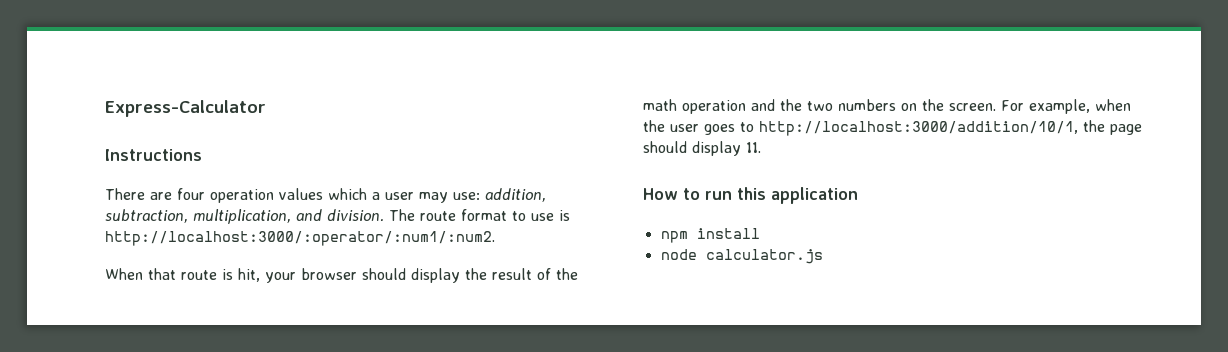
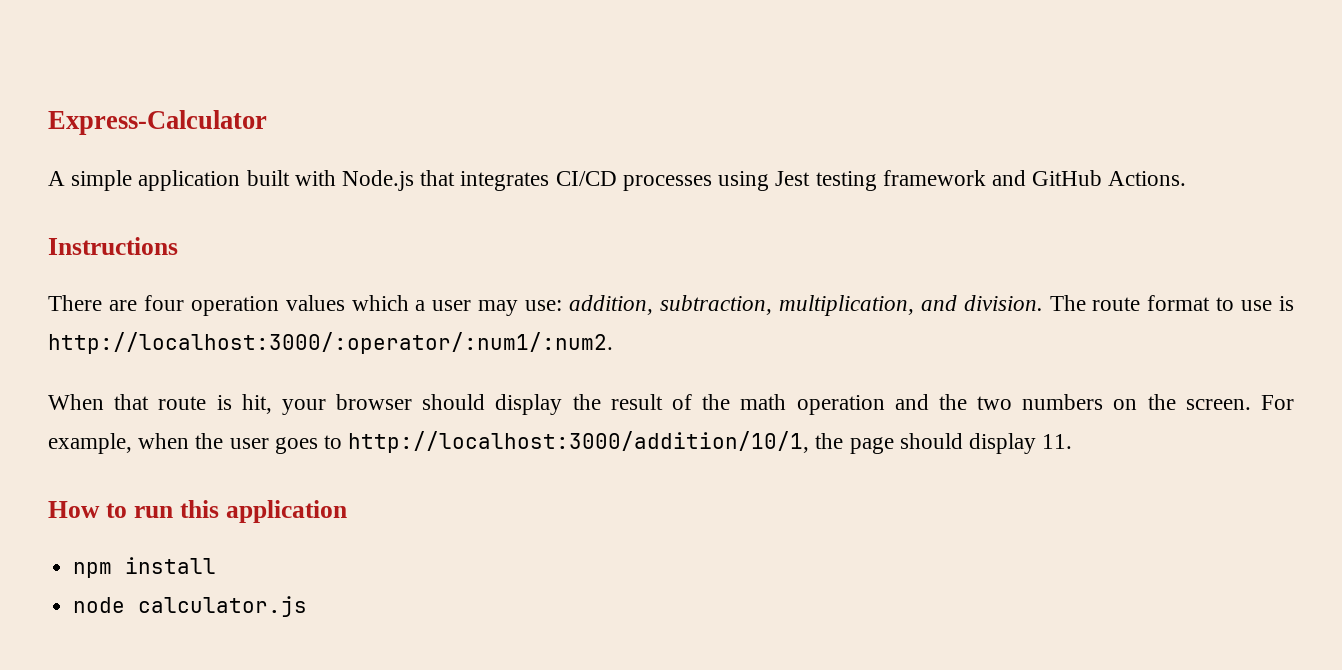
+ A simple application built with Node.js that integrates CI/CD processes using Jest testing framework and GitHub Actions.

